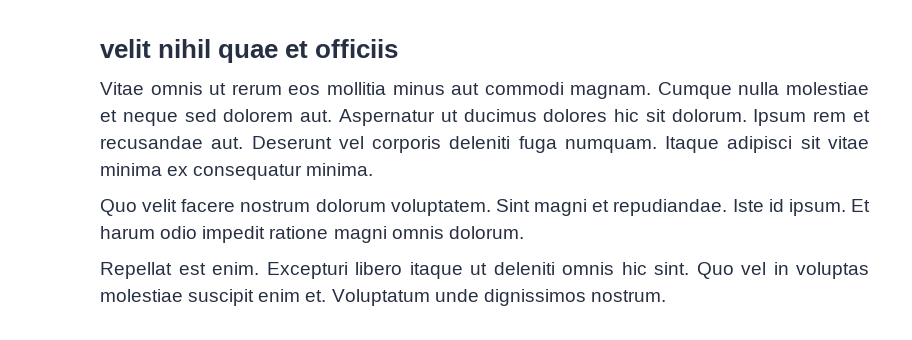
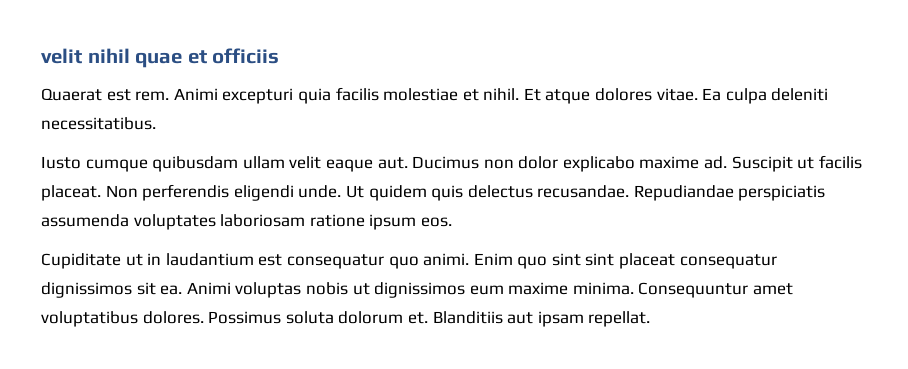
- Vitae omnis ut rerum eos mollitia minus aut commodi magnam. Cumque nulla molestiae et neque sed dolorem aut. Aspernatur ut ducimus dolores hic sit dolorum. Ipsum rem et recusandae aut. Deserunt vel corporis deleniti fuga numquam. Itaque adipisci sit vitae minima ex consequatur minima.
- Quo velit facere nostrum dolorum voluptatem. Sint magni et repudiandae. Iste id ipsum. Et harum odio impedit ratione magni omnis dolorum.
- Repellat est enim. Excepturi libero itaque ut deleniti omnis hic sint. Quo vel in voluptas molestiae suscipit enim et. Voluptatum unde dignissimos nostrum.
+ Quaerat est rem. Animi excepturi quia facilis molestiae et nihil. Et atque dolores vitae. Ea culpa deleniti necessitatibus.
+ Iusto cumque quibusdam ullam velit eaque aut. Ducimus non dolor explicabo maxime ad. Suscipit ut facilis placeat. Non perferendis eligendi unde. Ut quidem quis delectus recusandae. Repudiandae perspiciatis assumenda voluptates laboriosam ratione ipsum eos.
+ Cupiditate ut in laudantium est consequatur quo animi. Enim quo sint sint placeat consequatur dignissimos sit ea. Animi voluptas nobis ut dignissimos eum maxime minima. Consequuntur amet voluptatibus dolores. Possimus soluta dolorum et. Blanditiis aut ipsam repellat.

